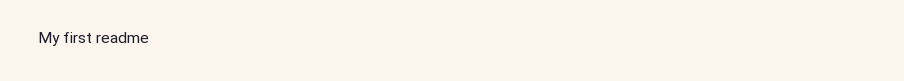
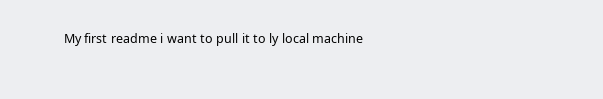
- My first readme
+ My first readme i want to pull it to ly local machine

